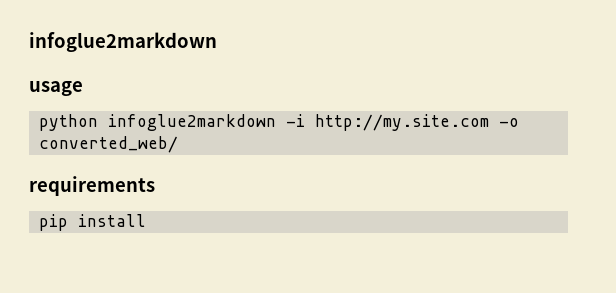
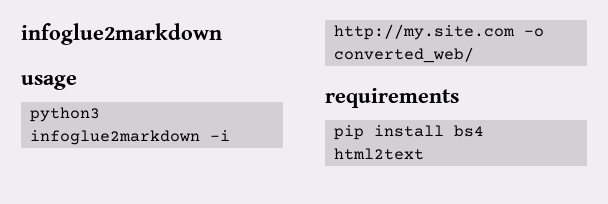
- python infoglue2markdown -i http://my.site.com -o converted_web/
+ python3 infoglue2markdown -i http://my.site.com -o converted_web/
- pip install
+ pip install bs4 html2text

